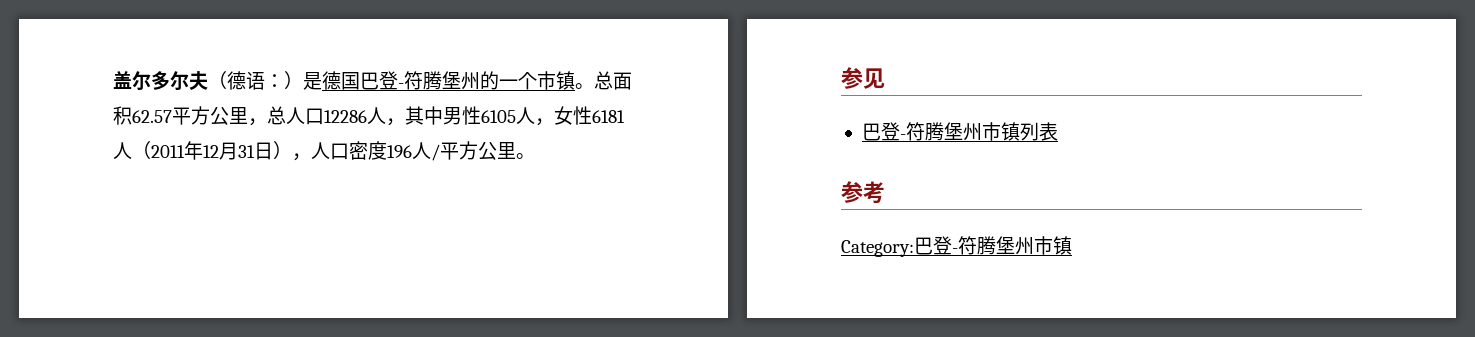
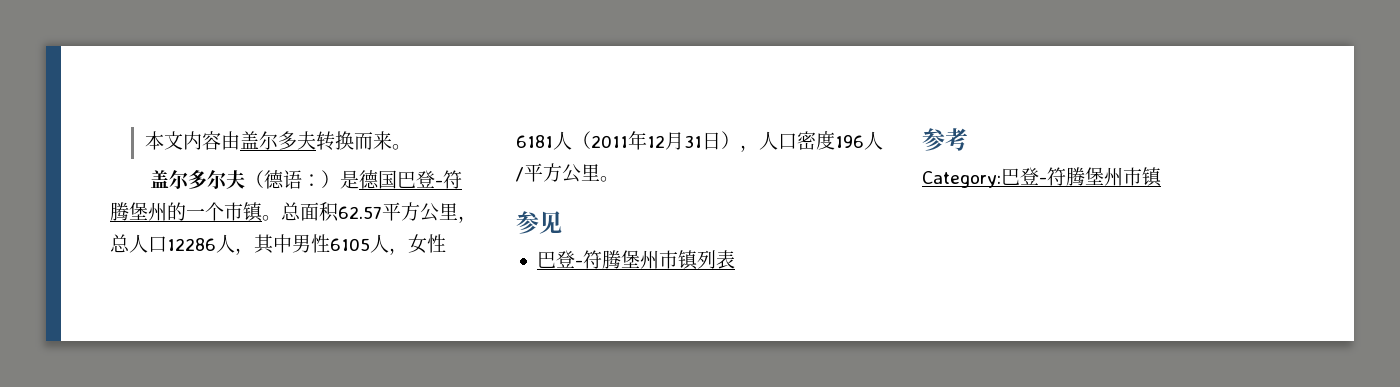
+ 本文内容由盖尔多夫转换而来。

